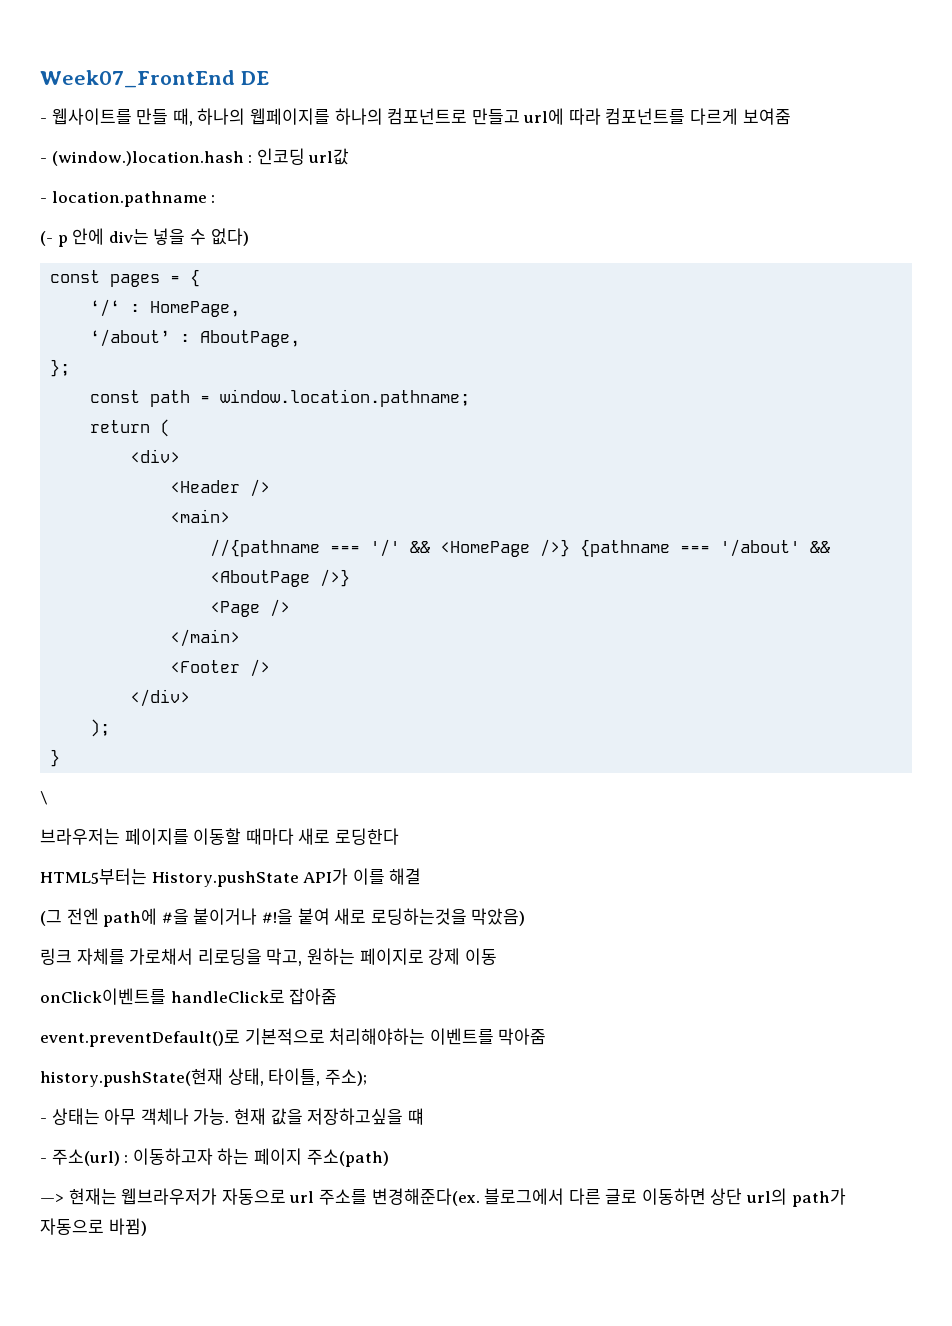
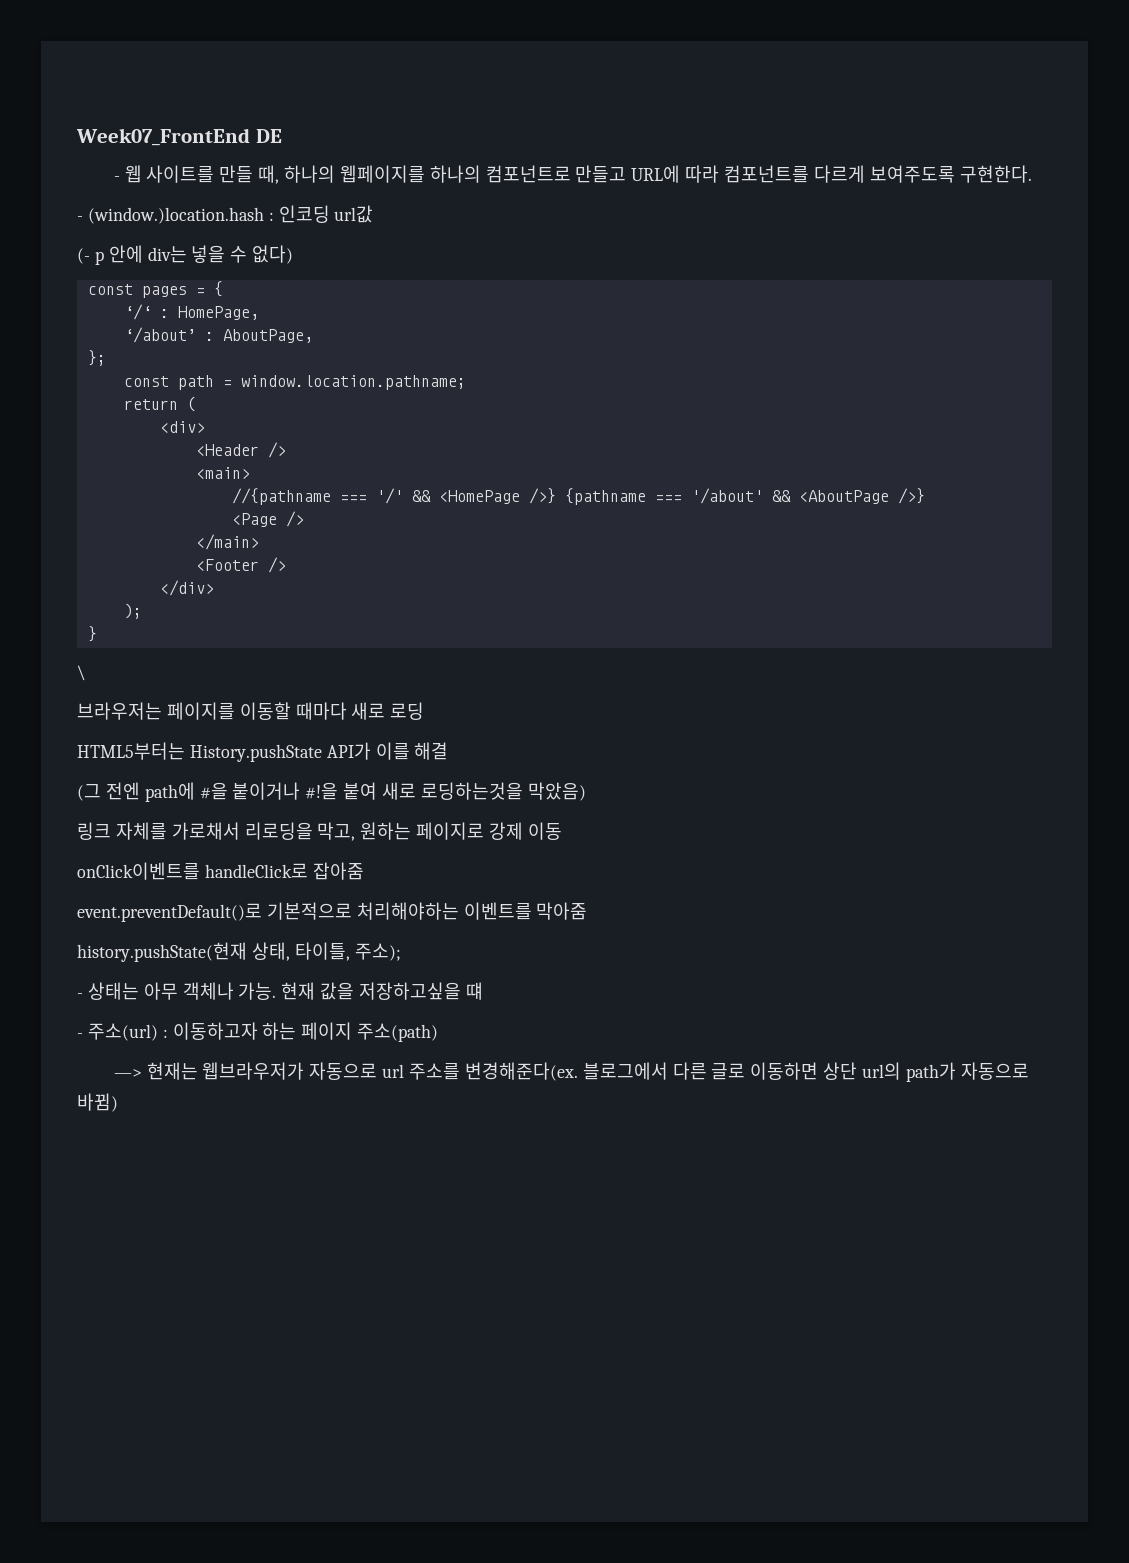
- - 웹사이트를 만들 때, 하나의 웹페이지를 하나의 컴포넌트로 만들고 url에 따라 컴포넌트를 다르게 보여줌
+ - 웹 사이트를 만들 때, 하나의 웹페이지를 하나의 컴포넌트로 만들고 URL에 따라 컴포넌트를 다르게 보여주도록 구현한다.
- - location.pathname :
- 브라우저는 페이지를 이동할 때마다 새로 로딩한다
+ 브라우저는 페이지를 이동할 때마다 새로 로딩

